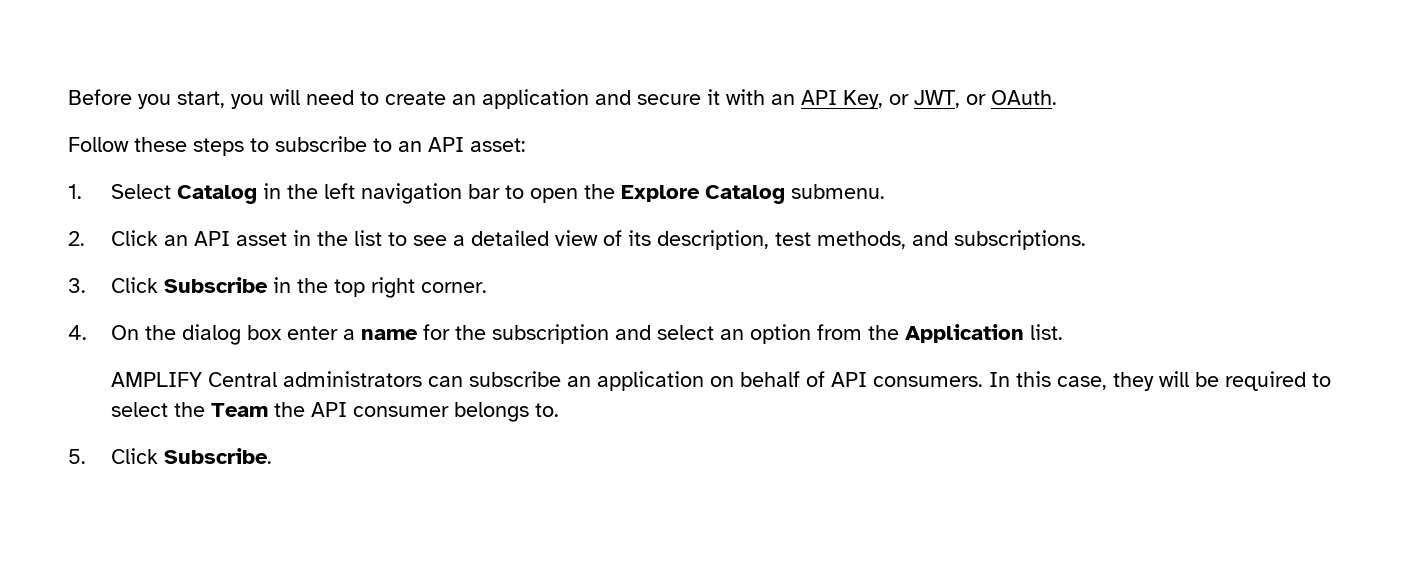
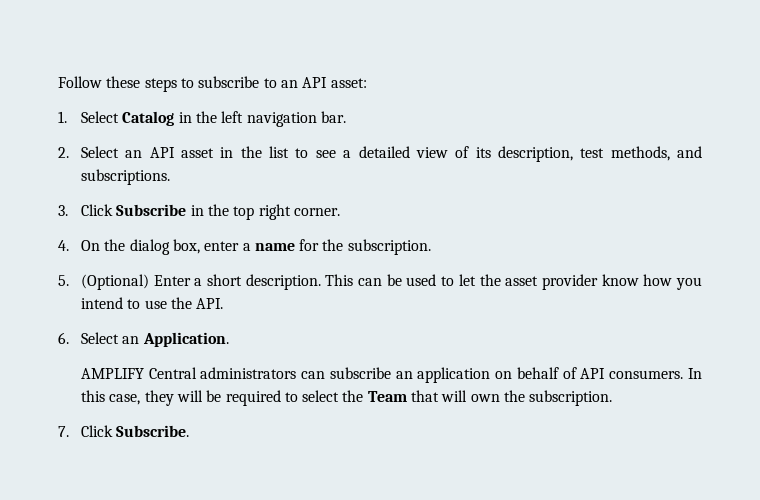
- Before you start, you will need to create an application and secure it with an API Key, or JWT, or OAuth.
- 1. Select Catalog in the left navigation bar to open the Explore Catalog submenu.
+ 1. Select Catalog in the left navigation bar.
- 2. Click an API asset in the list to see a detailed view of its description, test methods, and subscriptions.
+ 2. Select an API asset in the list to see a detailed view of its description, test methods, and subscriptions.
- 4. On the dialog box enter a name for the subscription and select an option from the Application list.
+ 4. On the dialog box, enter a name for the subscription.
+ 5. (Optional) Enter a short description. This can be used to let the asset provider know how you intend to use the API.
+ 6. Select an Application.
- In this case, they will be required to select the Team the API consumer belongs to.
- 5. Click Subscribe.
+ In this case, they will be required to select the Team that will own the subscription.
+ 7. Click Subscribe.

